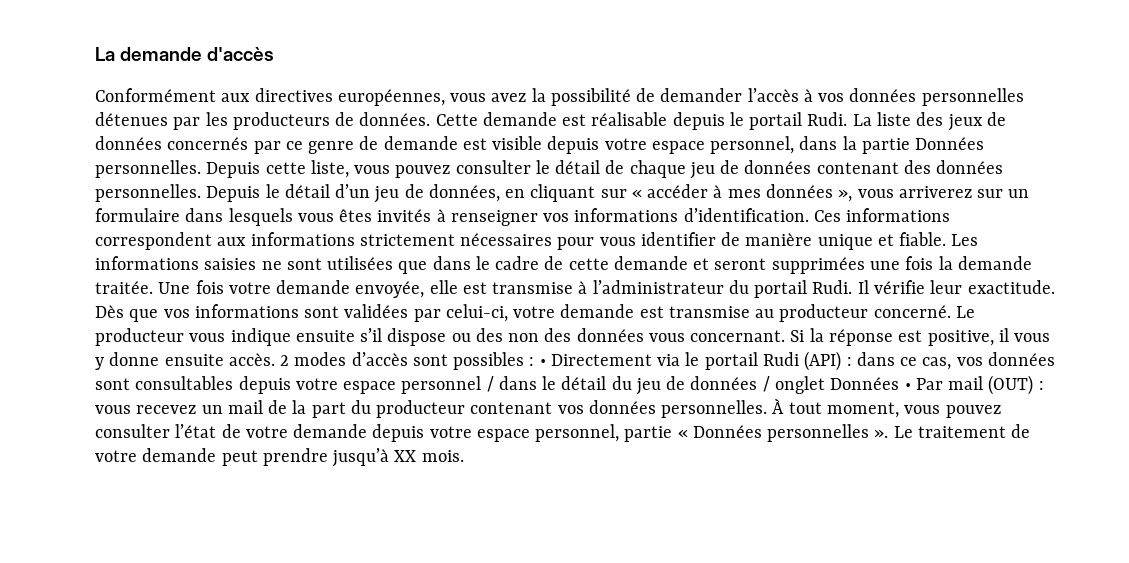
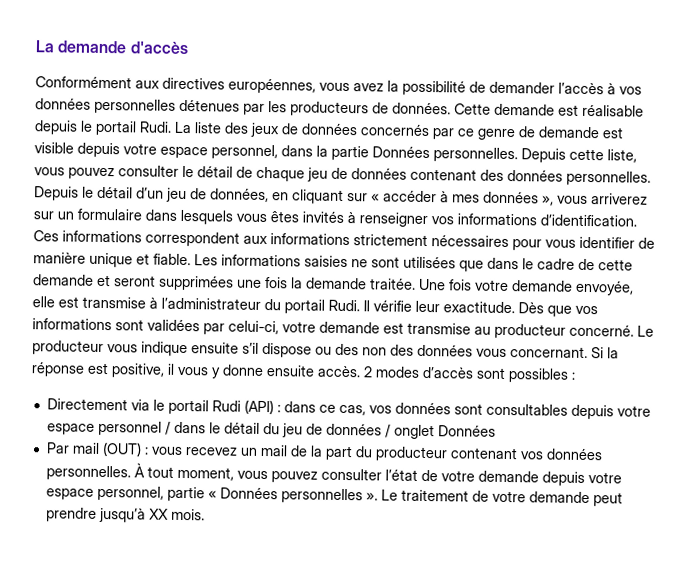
- 2 modes d’accès sont possibles : • Directement via le portail Rudi (API) : dans ce cas, vos données sont consultables depuis votre espace personnel / dans le détail du jeu de données / onglet Données • Par mail (OUT) : vous recevez un mail de la part du producteur contenant vos données personnelles.
+ 2 modes d’accès sont possibles :
+ Directement via le portail Rudi (API) : dans ce cas, vos données sont consultables depuis votre espace personnel / dans le détail du jeu de données / onglet Données
+ Par mail (OUT) : vous recevez un mail de la part du producteur contenant vos données personnelles.

